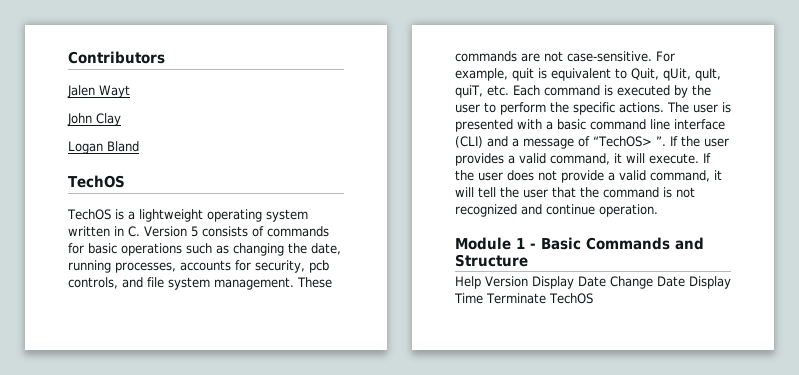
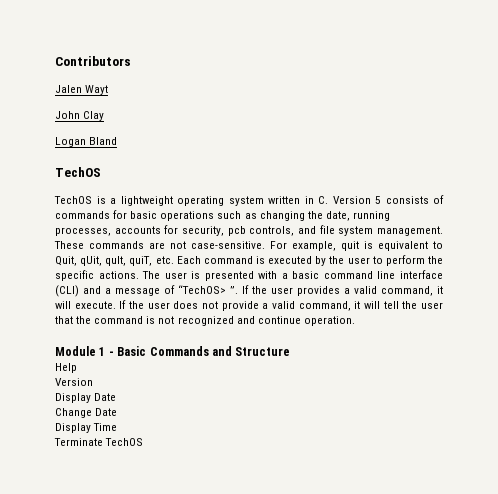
- Help Version Display Date Change Date Display Time Terminate TechOS
+ Help
+ Version
+ Display Date
+ Change Date
+ Display Time
+ Terminate TechOS

